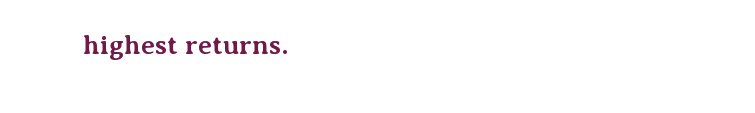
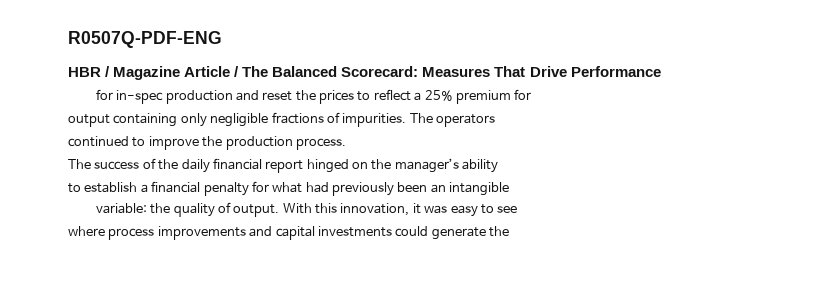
- highest returns.
+ R0507Q-PDF-ENG
+ HBR / Magazine Article / The Balanced Scorecard: Measures That Drive Performance
+ for in-spec production and reset the prices to reflect a 25% premium for
+ output containing only negligible fractions of impurities. The operators
+ continued to improve the production process.
+ The success of the daily financial report hinged on the manager’s ability
+ to establish a financial penalty for what had previously been an intangible
+ variable: the quality of output. With this innovation, it was easy to see
+ where process improvements and capital investments could generate the

